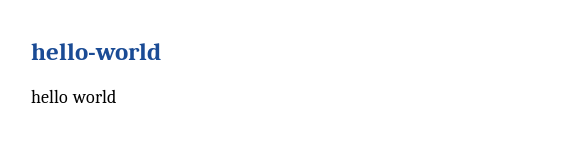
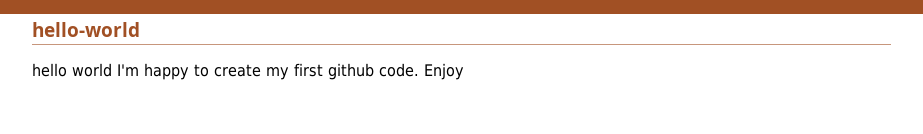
- hello world
+ hello world I'm happy to create my first github code. Enjoy

